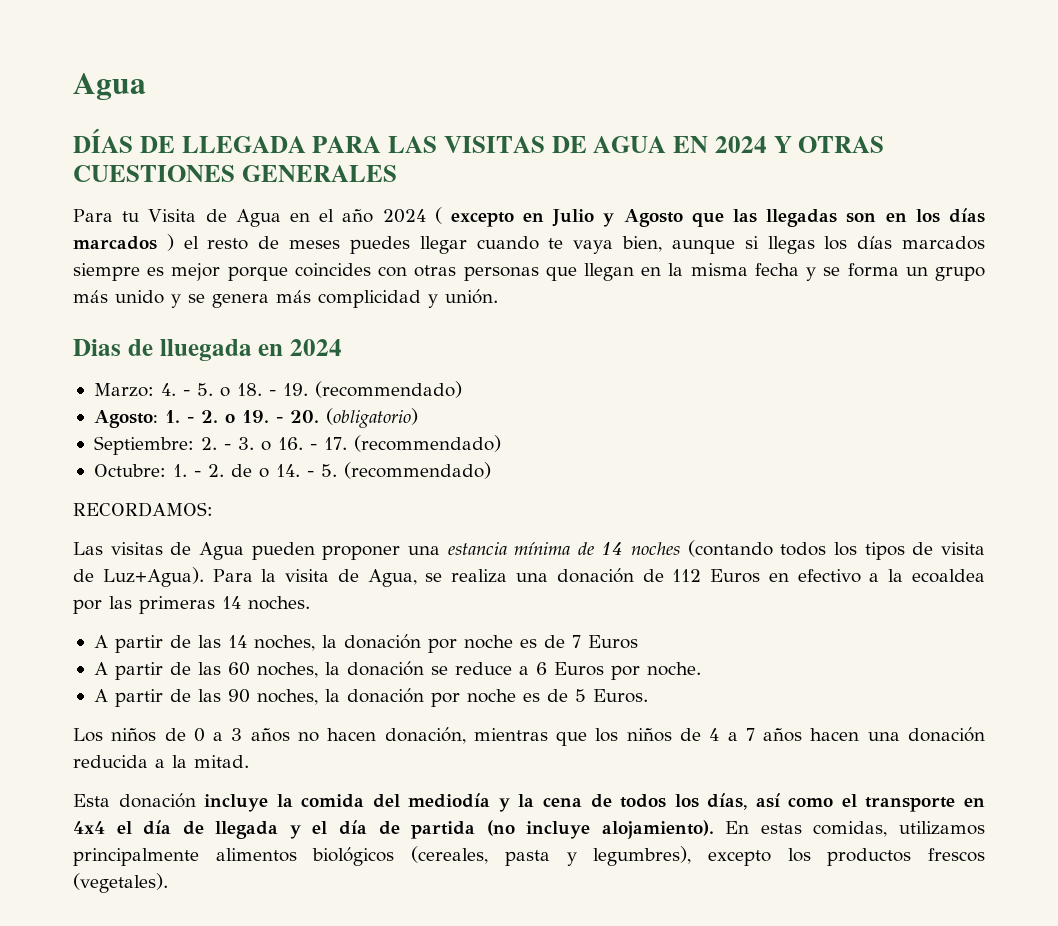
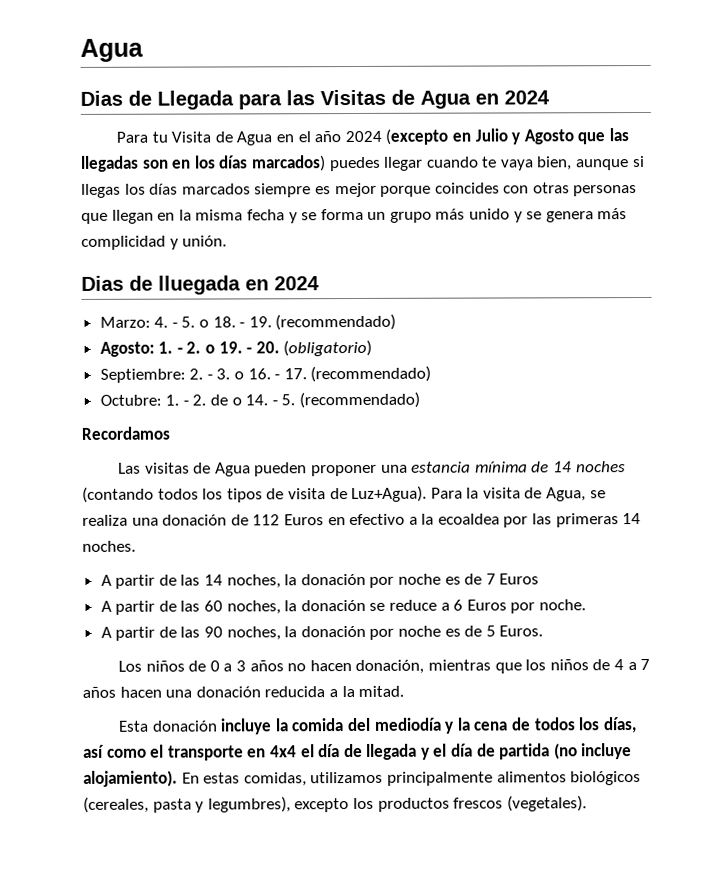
- DÍAS DE LLEGADA PARA LAS VISITAS DE AGUA EN 2024 Y OTRAS CUESTIONES GENERALES
+ Dias de Llegada para las Visitas de Agua en 2024
- Para tu Visita de Agua en el año 2024 ( excepto en Julio y Agosto que las llegadas son en los días marcados ) el resto de meses puedes llegar cuando te vaya bien, aunque si llegas los días marcados siempre es mejor porque coincides con otras personas que llegan en la misma fecha y se forma un grupo más unido y se genera más complicidad y unión.
+ Para tu Visita de Agua en el año 2024 (excepto en Julio y Agosto que las llegadas son en los días marcados) puedes llegar cuando te vaya bien, aunque si llegas los días marcados siempre es mejor porque coincides con otras personas que llegan en la misma fecha y se forma un grupo más unido y se genera más complicidad y unión.
- RECORDAMOS:
+ Recordamos

